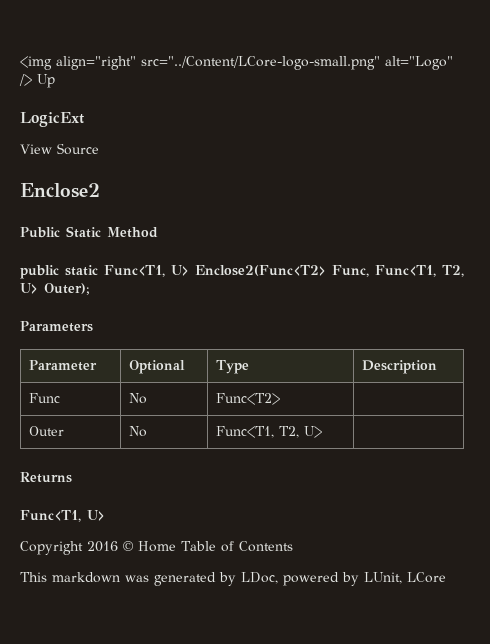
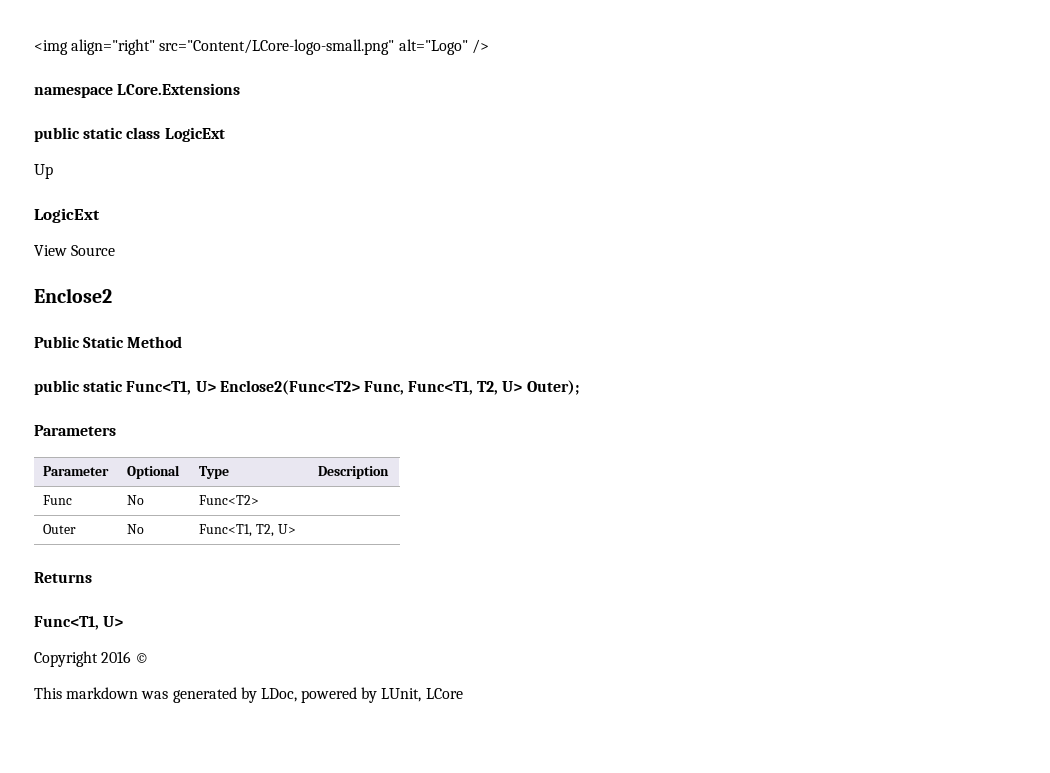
- <img align="right" src="../Content/LCore-logo-small.png" alt="Logo" /> Up
+ <img align="right" src="Content/LCore-logo-small.png" alt="Logo" />
+ namespace LCore.Extensions
+ public static class LogicExt
+ Up
- Copyright 2016 © Home Table of Contents
+ Copyright 2016 ©

